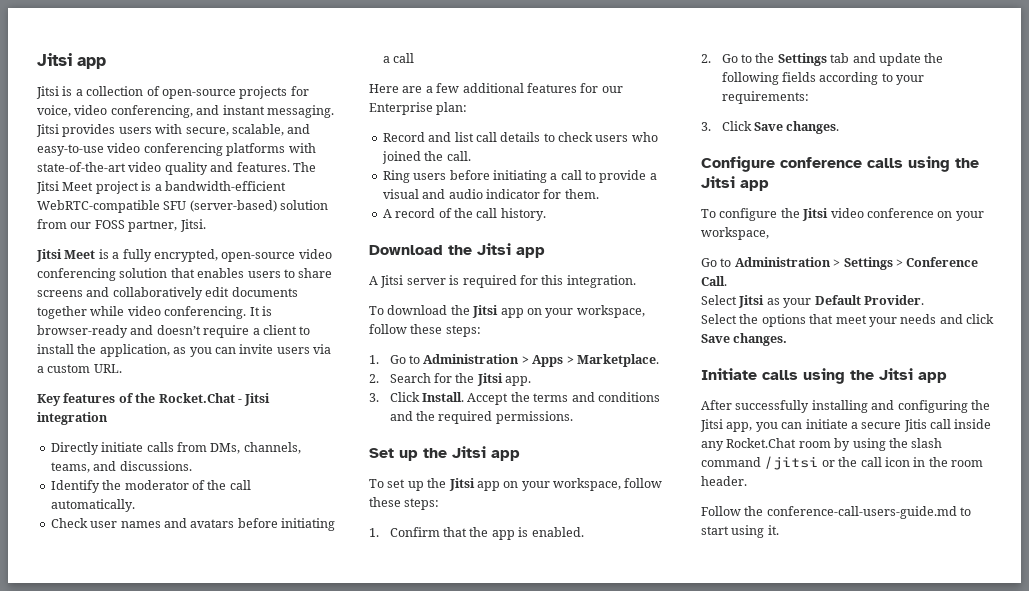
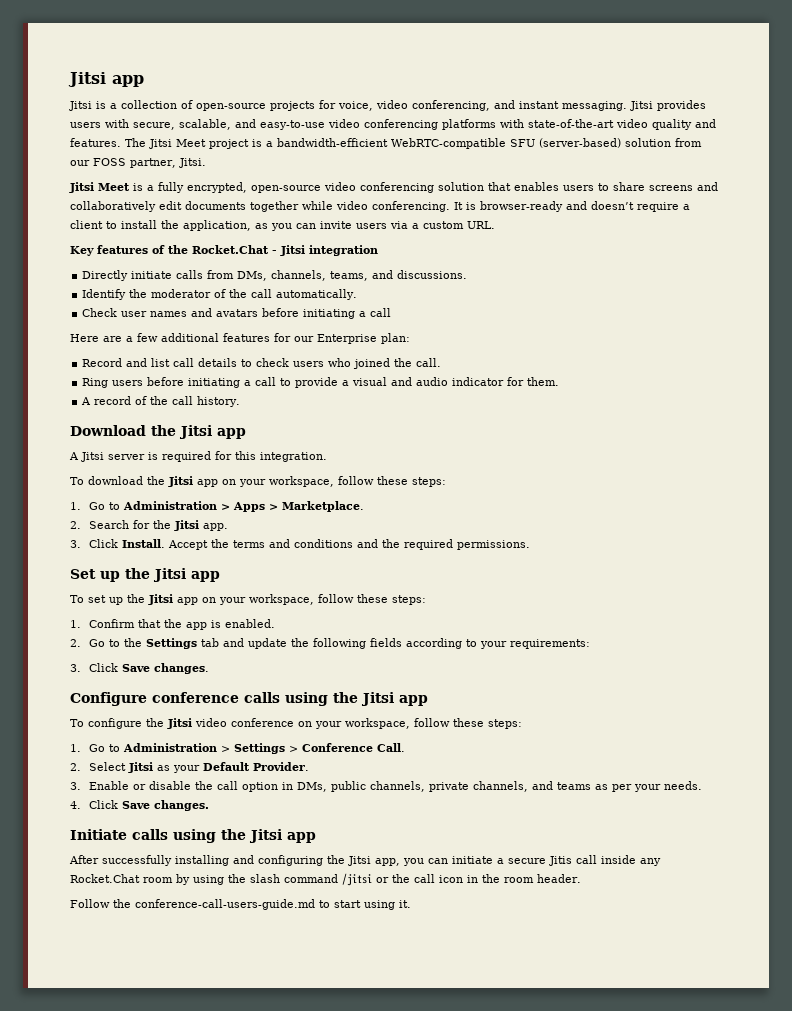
- To configure the Jitsi video conference on your workspace,
- Go to Administration > Settings > Conference Call.
+ To configure the Jitsi video conference on your workspace, follow these steps:
+ 1. Go to Administration > Settings > Conference Call.
- Select Jitsi as your Default Provider.
+ 2. Select Jitsi as your Default Provider.
- Select the options that meet your needs and click Save changes.
+ 3. Enable or disable the call option in DMs, public channels, private channels, and teams as per your needs.
+ 4. Click Save changes.

